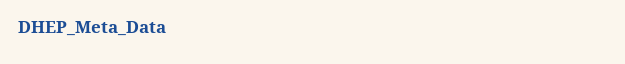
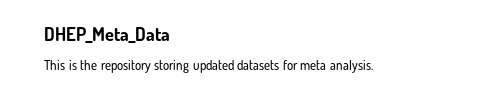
+ This is the repository storing updated datasets for meta analysis.

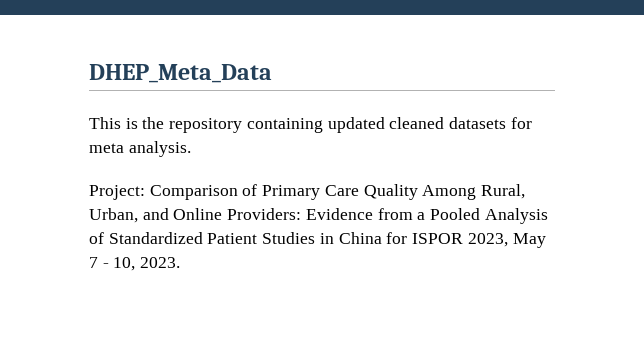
- This is the repository storing updated datasets for meta analysis.
+ This is the repository containing updated cleaned datasets for meta analysis.
+ Project: Comparison of Primary Care Quality Among Rural, Urban, and Online Providers: Evidence from a Pooled Analysis of Standardized Patient Studies in China for ISPOR 2023, May 7 - 10, 2023.

